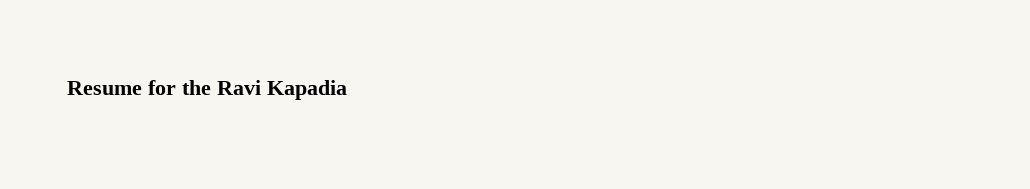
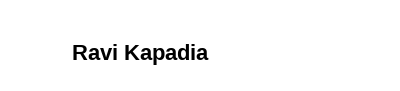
- Resume for the Ravi Kapadia
+ Ravi Kapadia

